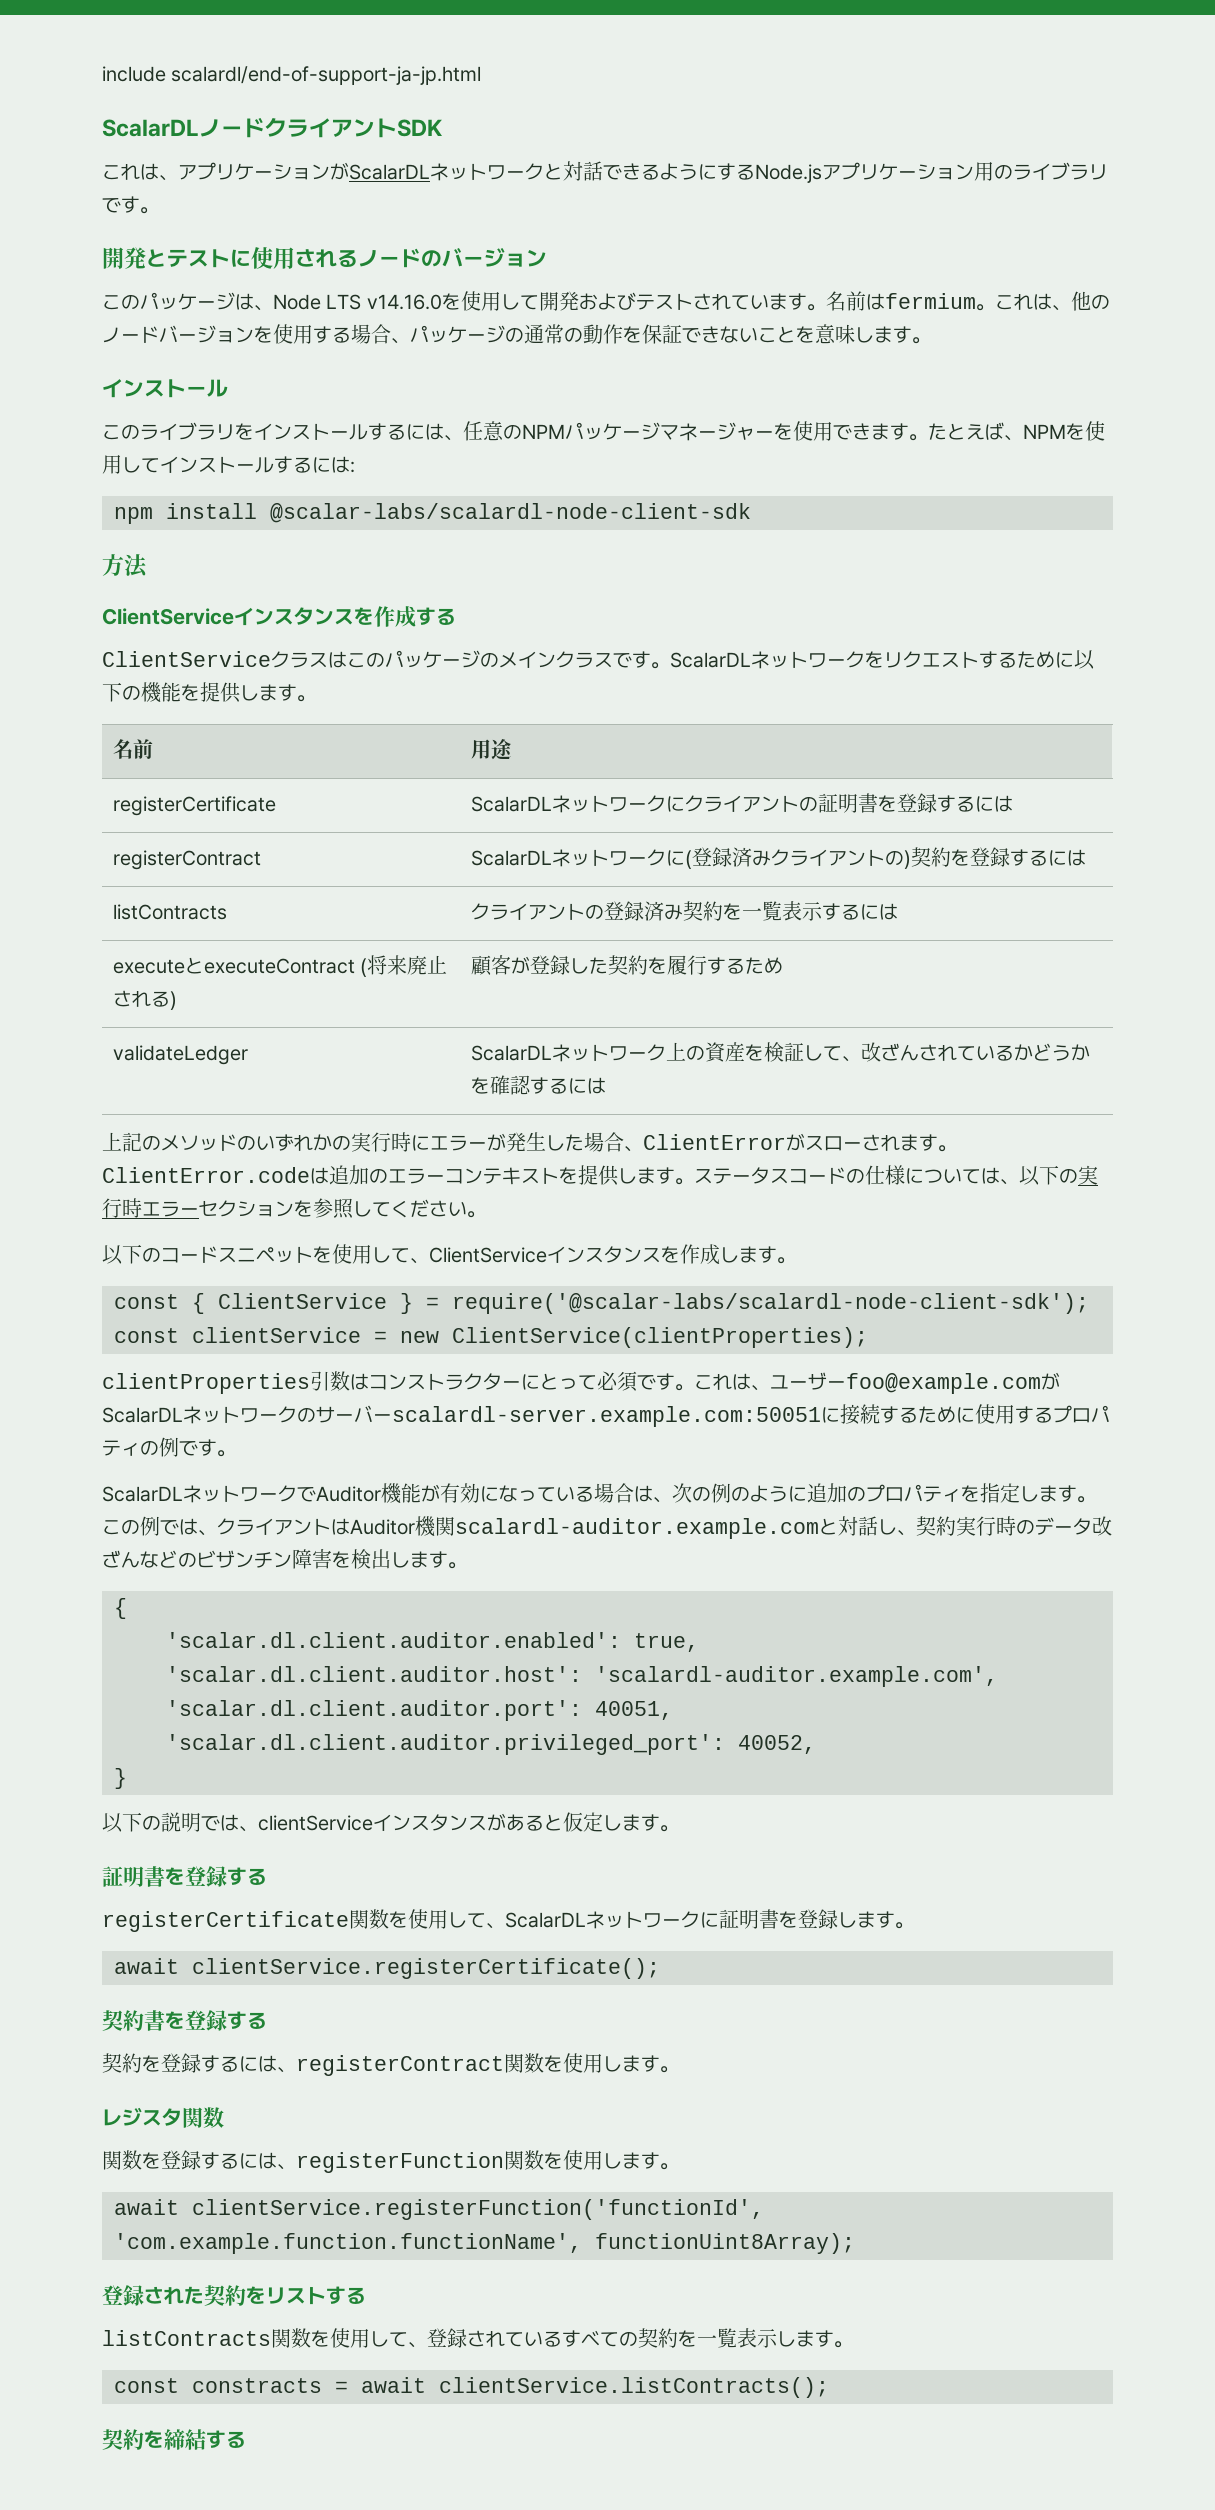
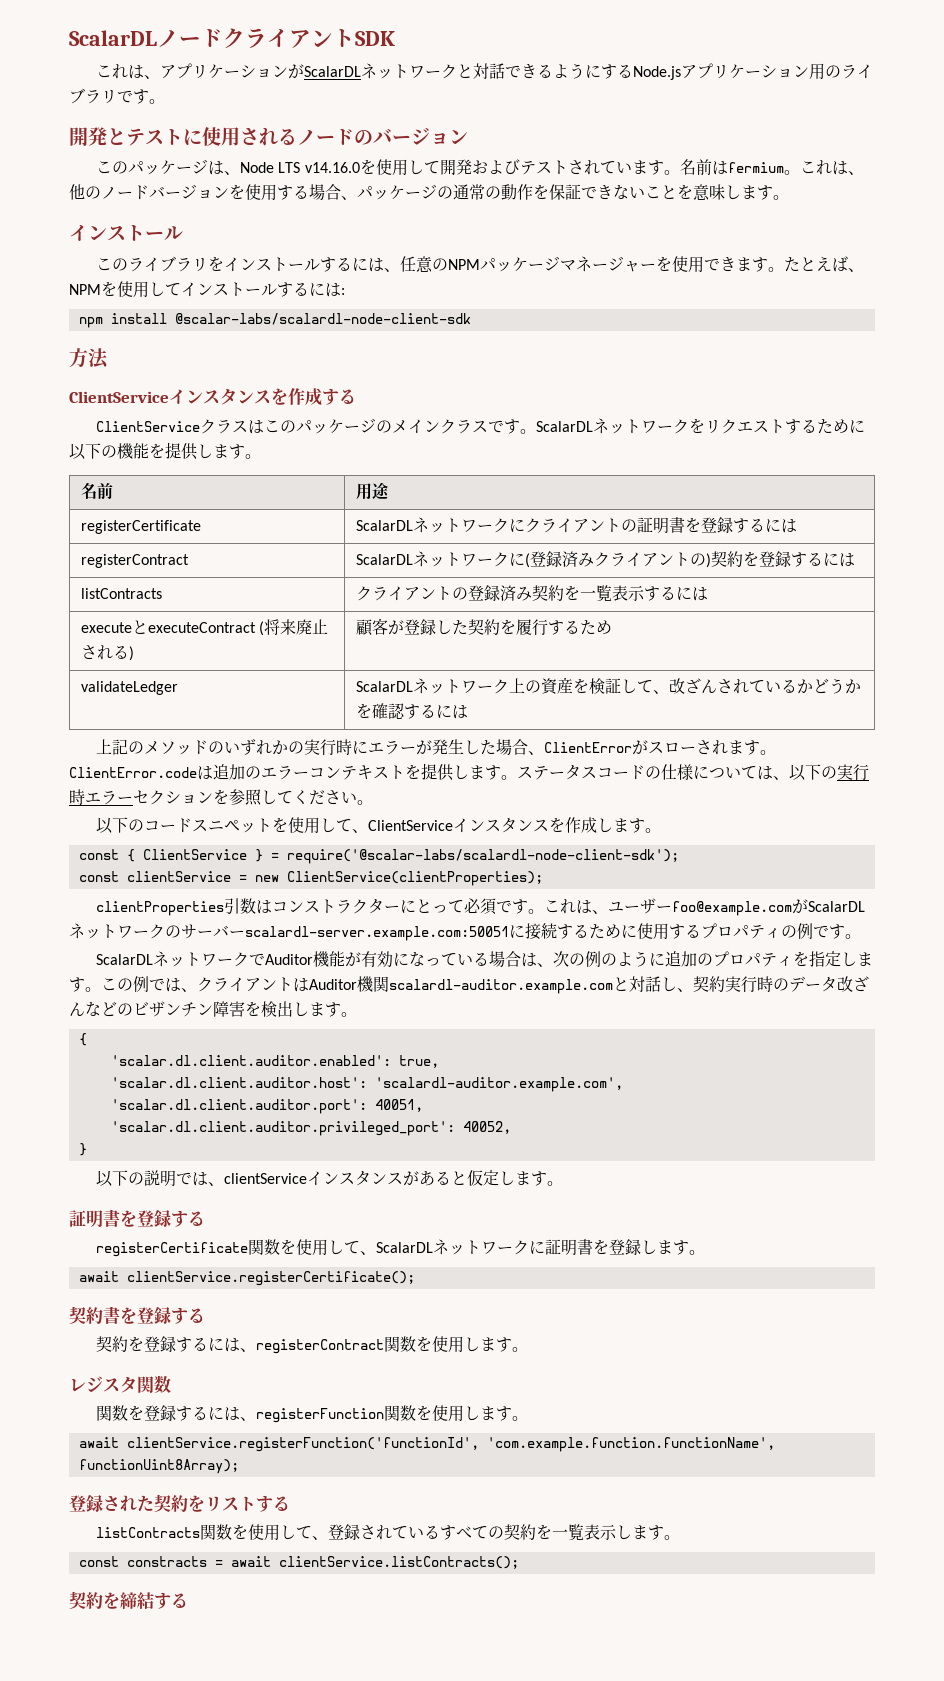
- include scalardl/end-of-support-ja-jp.html

